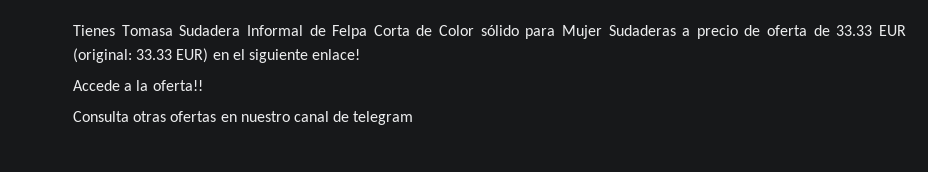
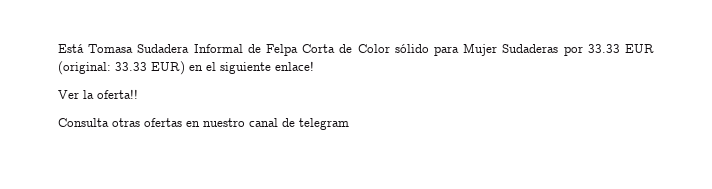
- Tienes Tomasa Sudadera Informal de Felpa Corta de Color sólido para Mujer Sudaderas a precio de oferta de 33.33 EUR (original: 33.33 EUR) en el siguiente enlace!
+ Está Tomasa Sudadera Informal de Felpa Corta de Color sólido para Mujer Sudaderas por 33.33 EUR (original: 33.33 EUR) en el siguiente enlace!
- Accede a la oferta!!
+ Ver la oferta!!

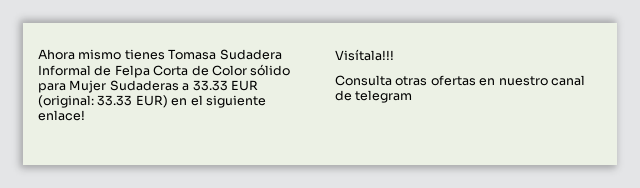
- Está Tomasa Sudadera Informal de Felpa Corta de Color sólido para Mujer Sudaderas por 33.33 EUR (original: 33.33 EUR) en el siguiente enlace!
+ Ahora mismo tienes Tomasa Sudadera Informal de Felpa Corta de Color sólido para Mujer Sudaderas a 33.33 EUR (original: 33.33 EUR) en el siguiente enlace!
- Ver la oferta!!
+ Visítala!!!

